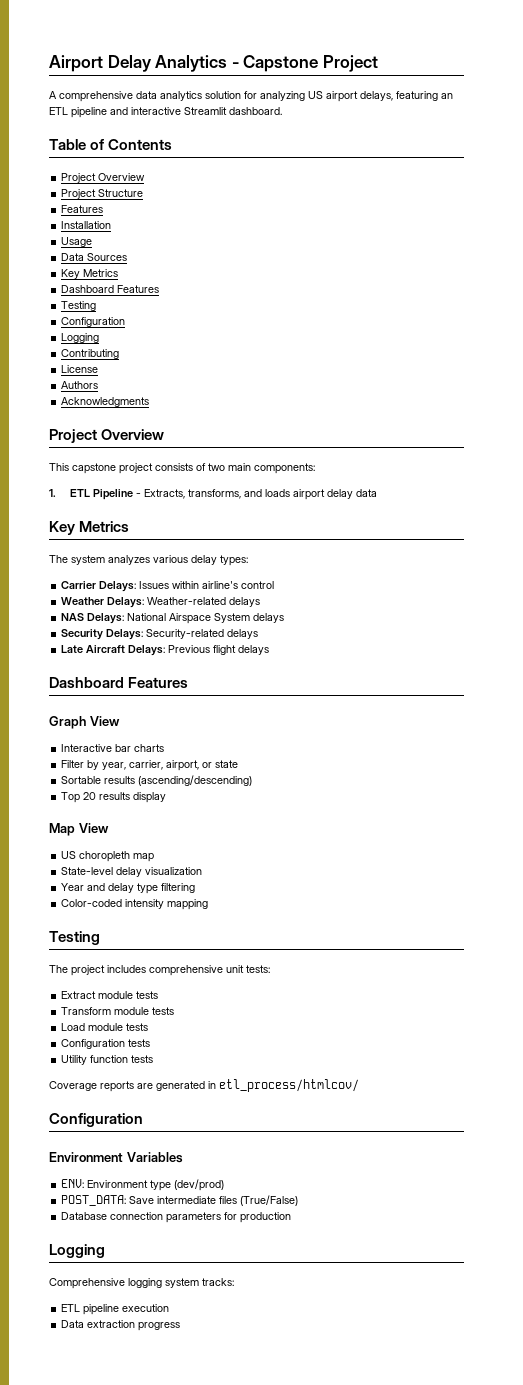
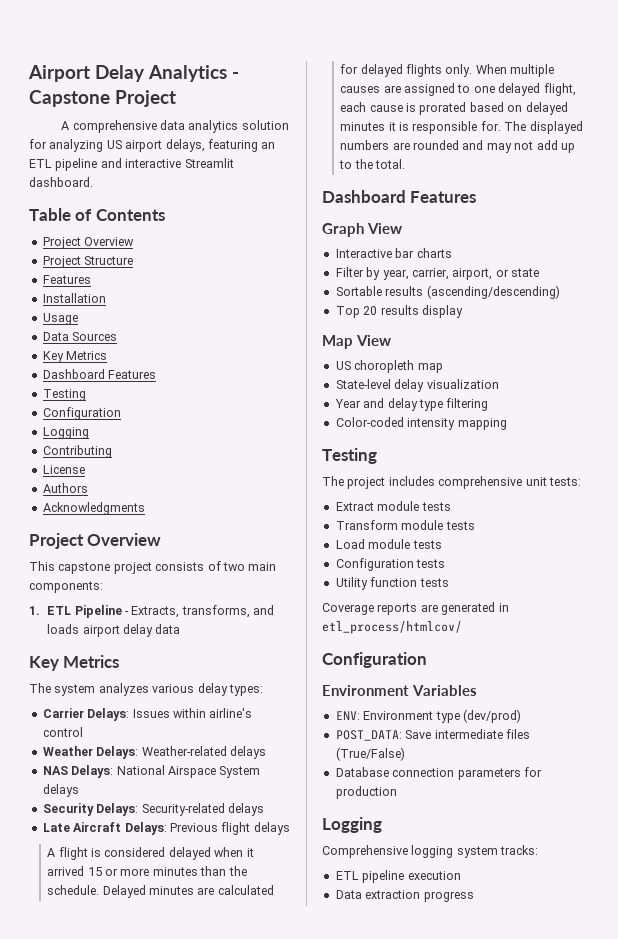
+ A flight is considered delayed when it arrived 15 or more minutes than the schedule. Delayed minutes are calculated for delayed flights only. When multiple causes are assigned to one delayed flight, each cause is prorated based on delayed minutes it is responsible for. The displayed numbers are rounded and may not add up to the total.

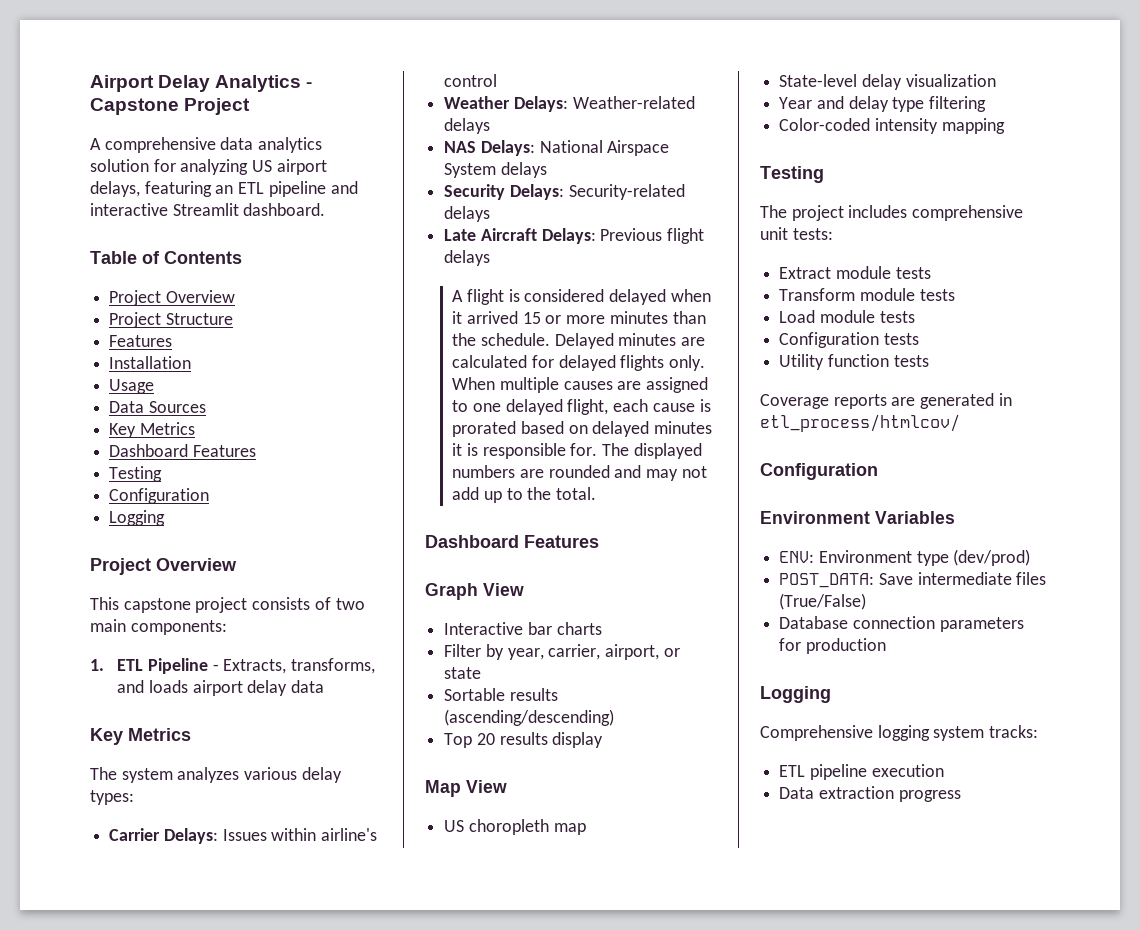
- Contributing
- License
- Authors
- Acknowledgments

